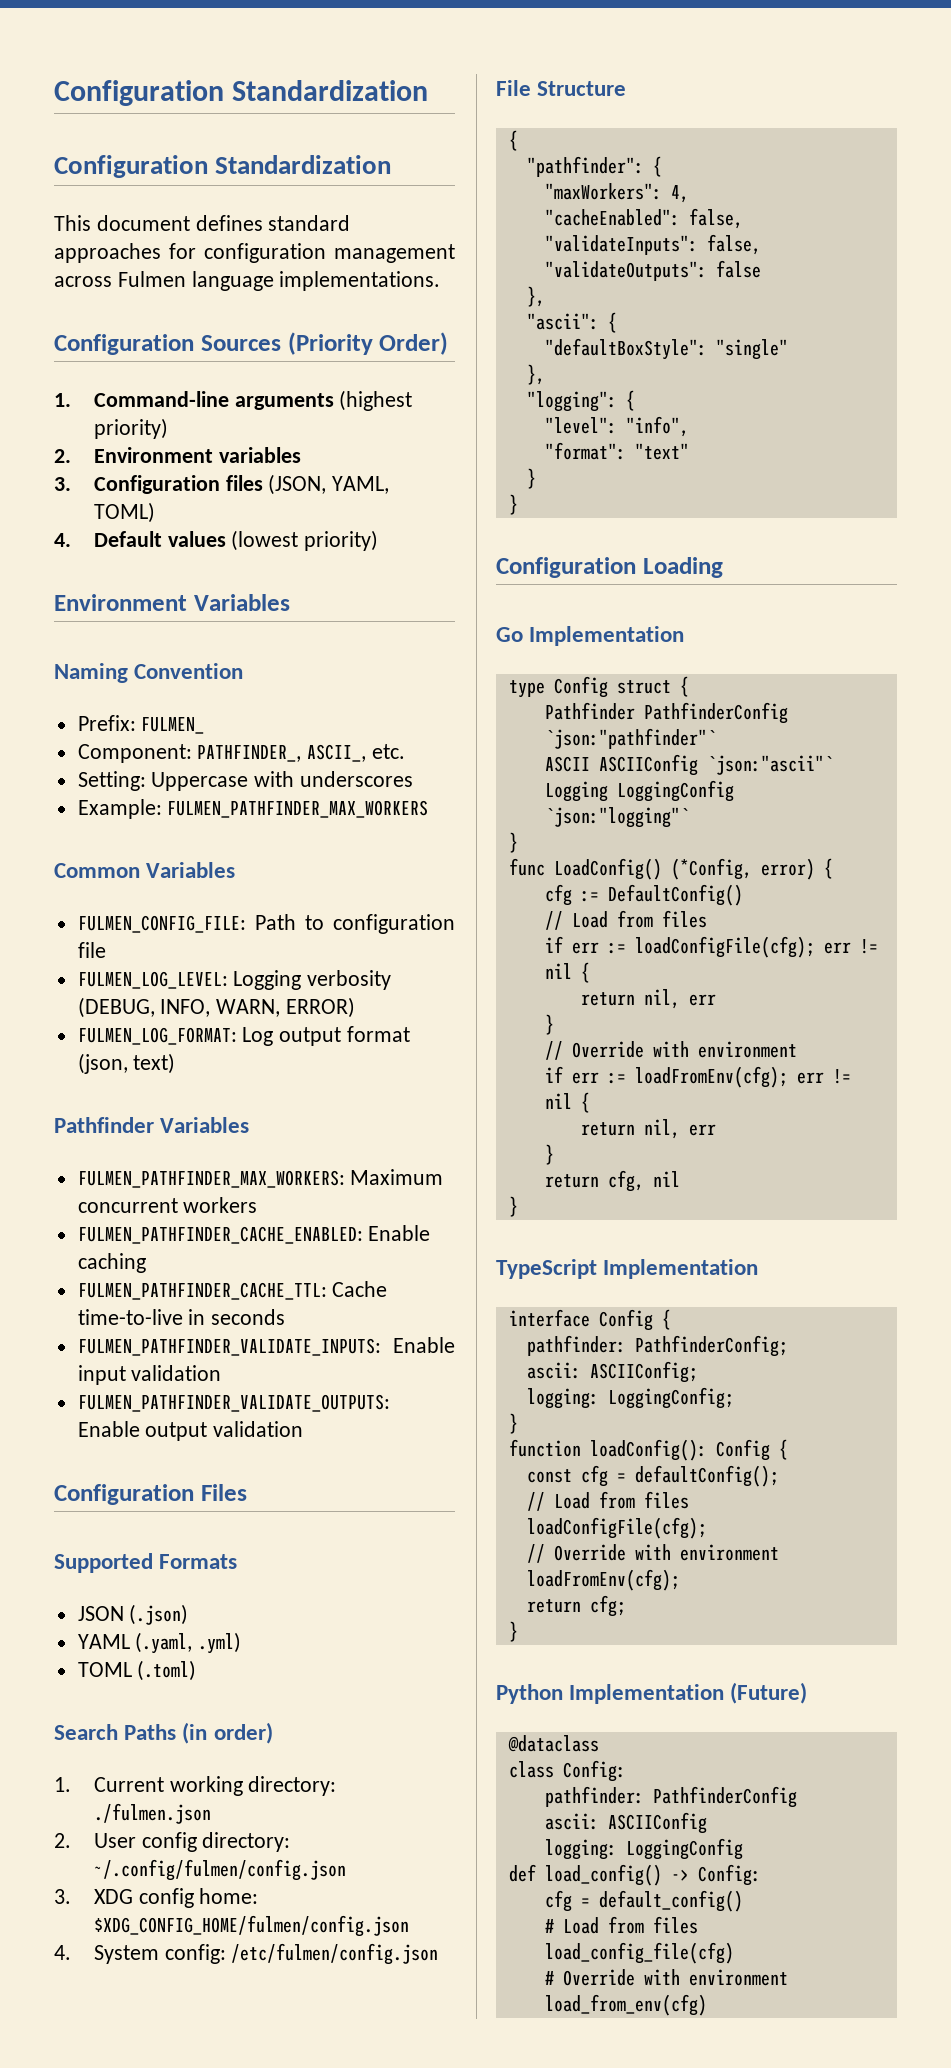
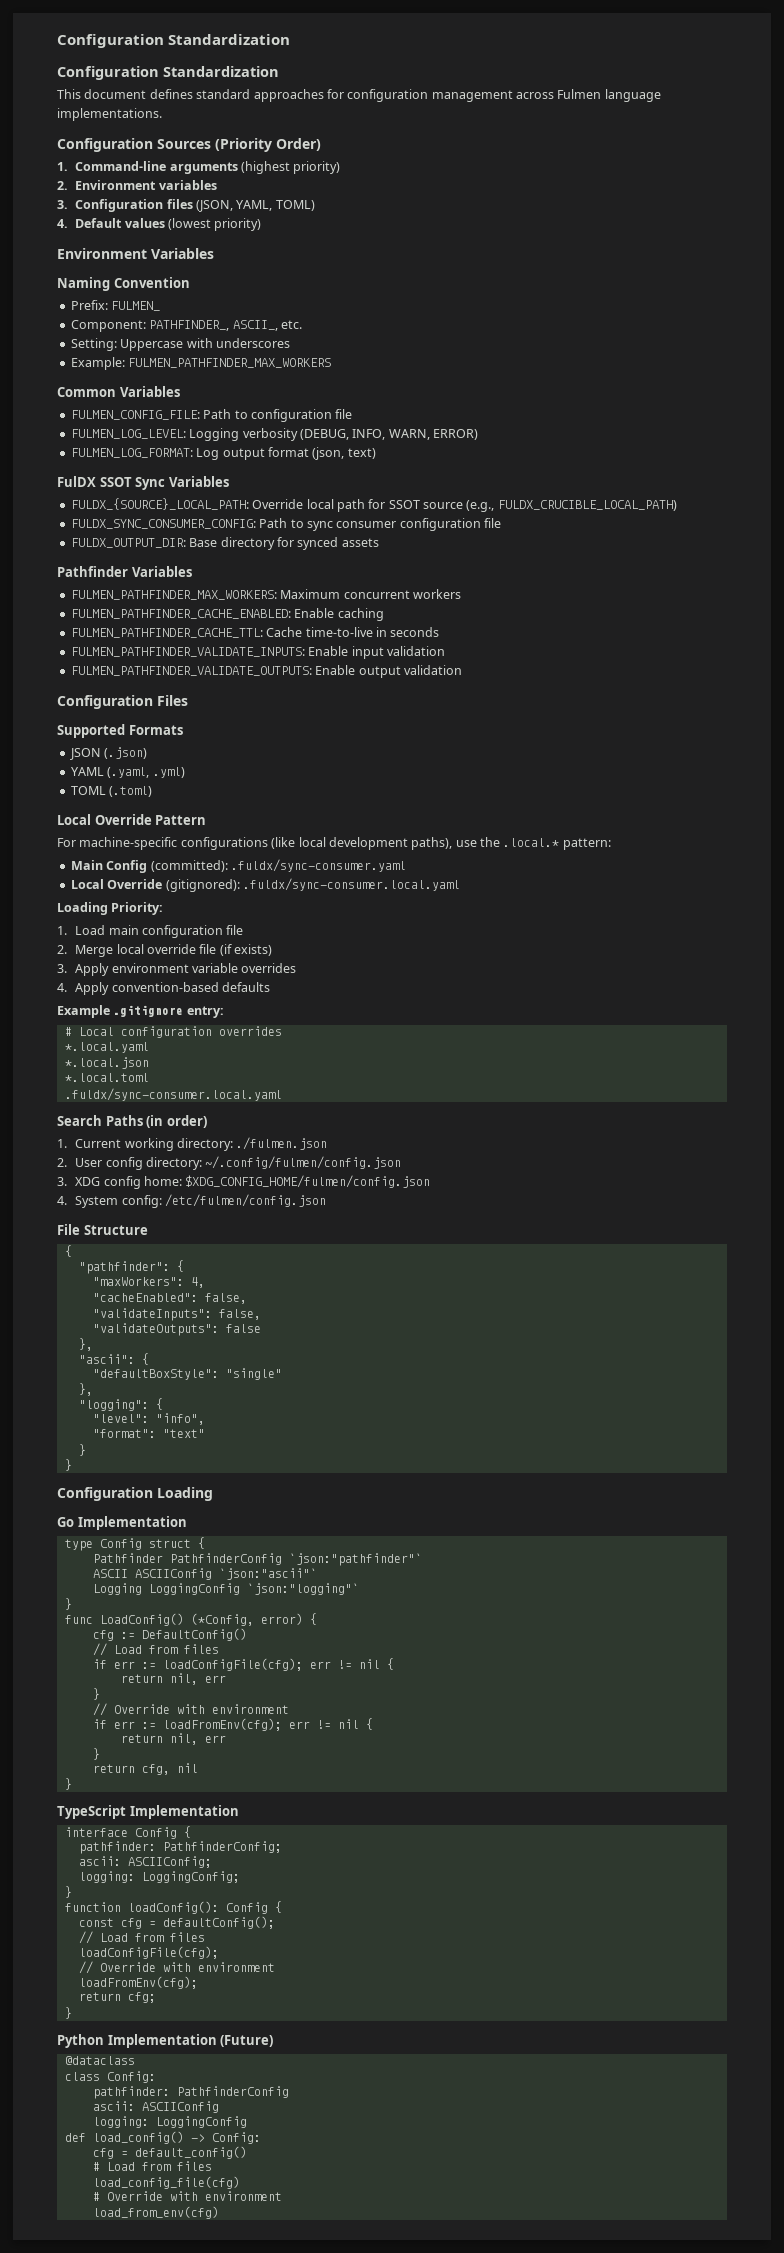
+ FulDX SSOT Sync Variables
+ FULDX_{SOURCE}_LOCAL_PATH: Override local path for SSOT source (e.g., FULDX_CRUCIBLE_LOCAL_PATH)
+ FULDX_SYNC_CONSUMER_CONFIG: Path to sync consumer configuration file
+ FULDX_OUTPUT_DIR: Base directory for synced assets
+ Local Override Pattern
+ For machine-specific configurations (like local development paths), use the .local.* pattern:
+ Main Config (committed): .fuldx/sync-consumer.yaml
+ Local Override (gitignored): .fuldx/sync-consumer.local.yaml
+ Loading Priority:
+ 1. Load main configuration file
+ 2. Merge local override file (if exists)
+ 3. Apply environment variable overrides
+ 4. Apply convention-based defaults
+ Example .gitignore entry:
+ # Local configuration overrides
+ *.local.yaml
+ *.local.json
+ *.local.toml
+ .fuldx/sync-consumer.local.yaml

